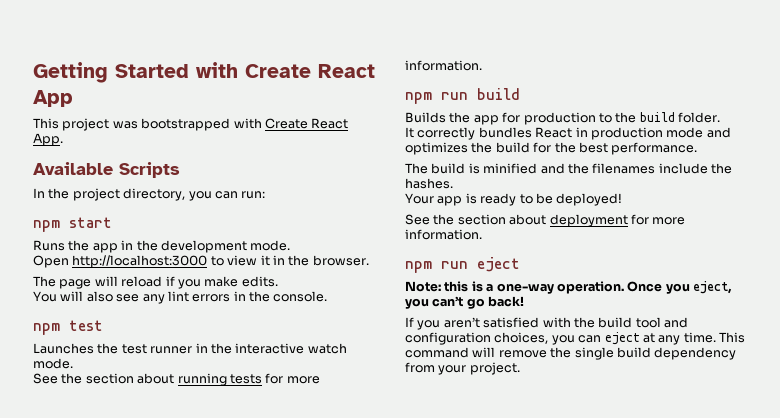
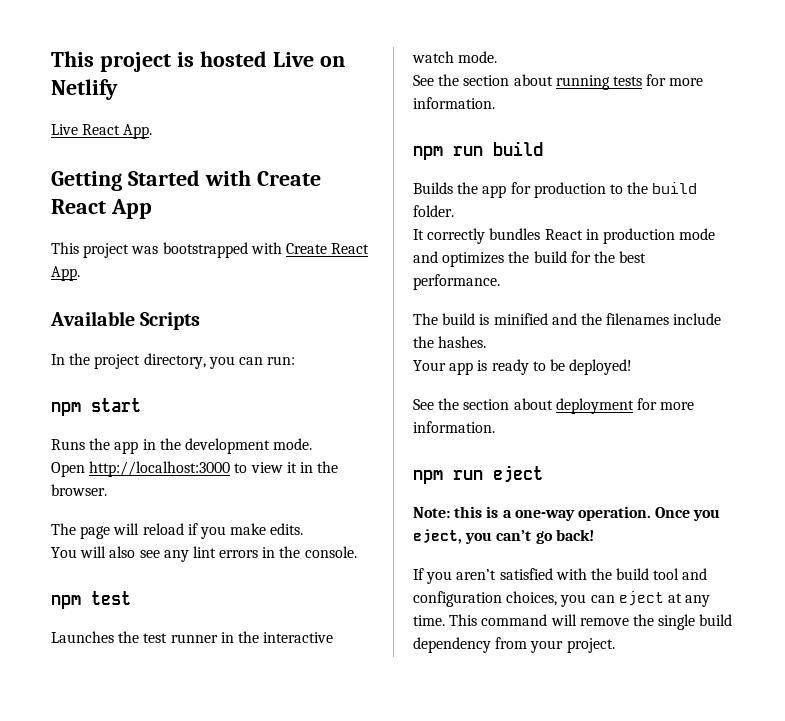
+ This project is hosted Live on Netlify
+ Live React App.

